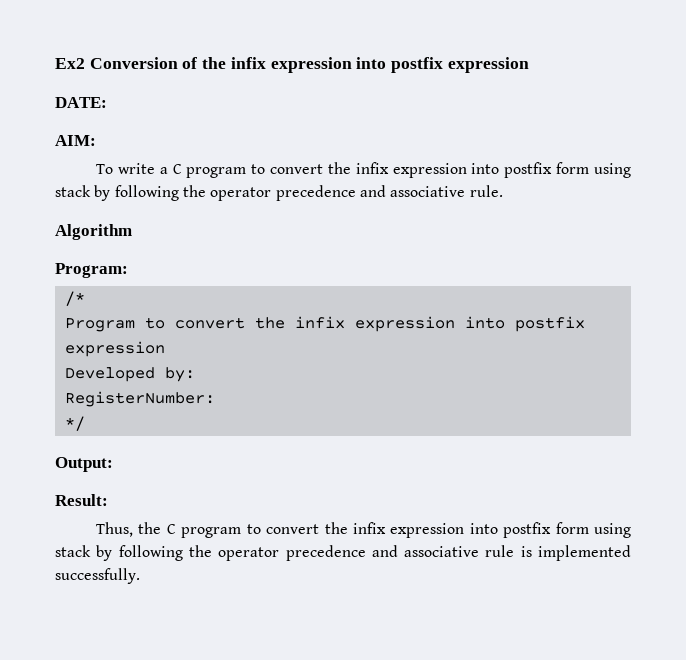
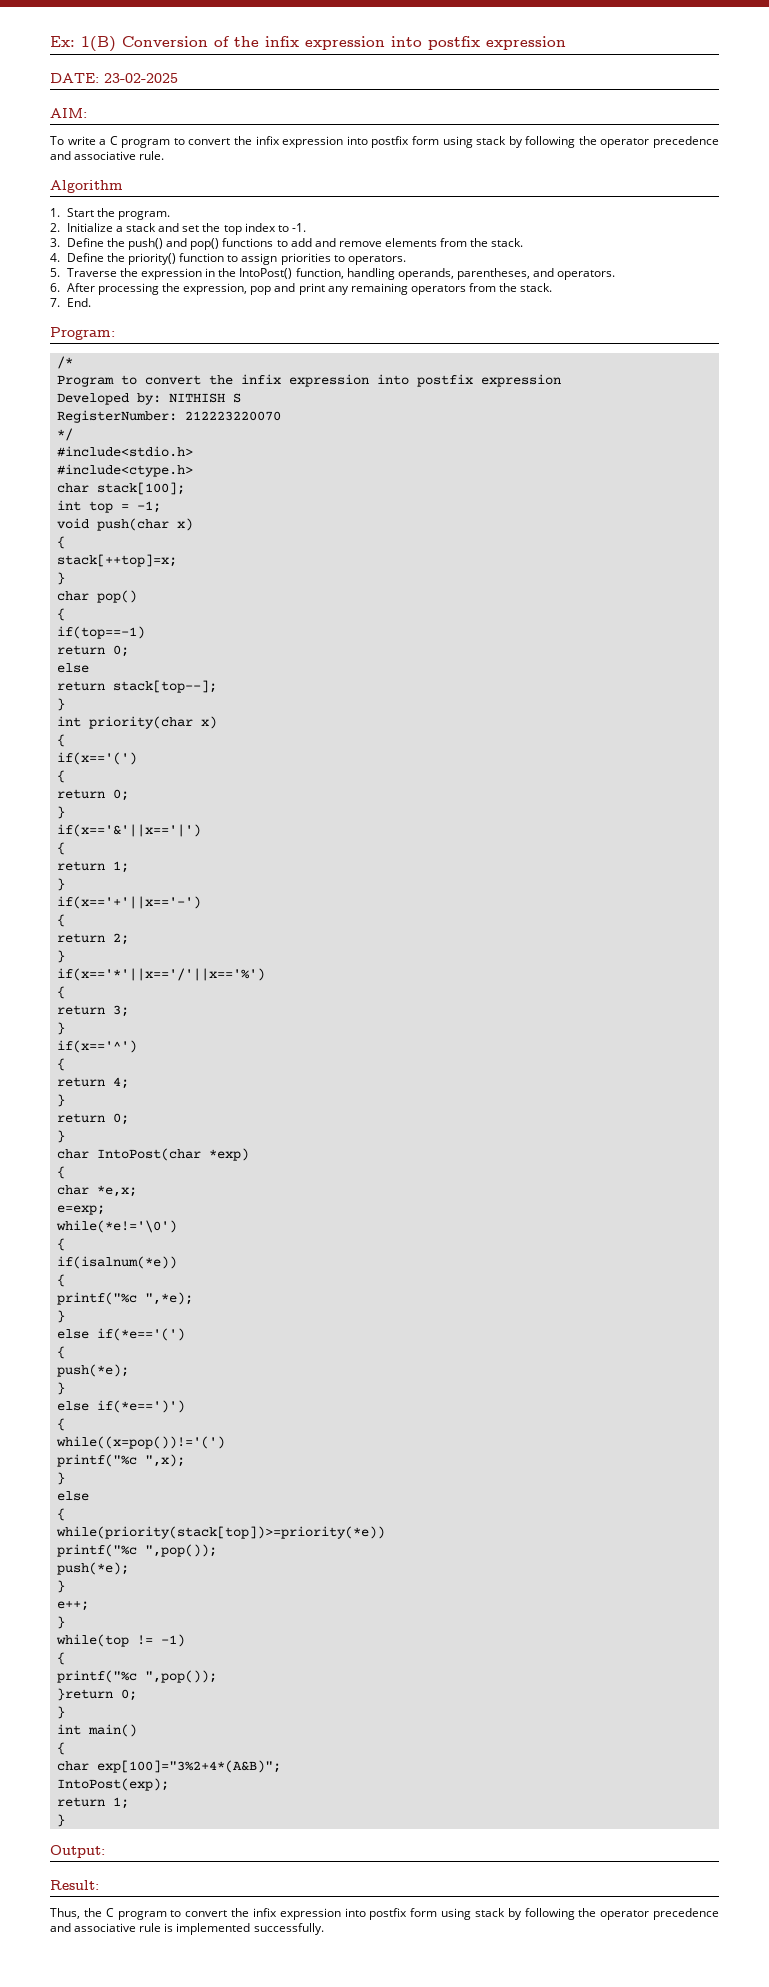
- Ex2 Conversion of the infix expression into postfix expression
+ Ex: 1(B) Conversion of the infix expression into postfix expression
- DATE:
+ DATE: 23-02-2025
+ 1. Start the program.
+ 2. Initialize a stack and set the top index to -1.
+ 3. Define the push() and pop() functions to add and remove elements from the stack.
+ 4. Define the priority() function to assign priorities to operators.
+ 5. Traverse the expression in the IntoPost() function, handling operands, parentheses, and operators.
+ 6. After processing the expression, pop and print any remaining operators from the stack.
+ 7. End.
- Developed by:
+ Developed by: NITHISH S
- RegisterNumber:
+ RegisterNumber: 212223220070
+ #include<stdio.h>
+ #include<ctype.h>
+ char stack[100];
+ int top = -1;
+ void push(char x)
+ {
+ stack[++top]=x;
+ }
+ char pop()
+ {
+ if(top==-1)
+ return 0;
+ else
+ return stack[top--];
+ }
+ int priority(char x)
+ {
+ if(x=='(')
+ {
+ return 0;
+ }
+ if(x=='&'||x=='|')
+ {
+ return 1;
+ }
+ if(x=='+'||x=='-')
+ {
+ return 2;
+ }
+ if(x=='*'||x=='/'||x=='%')
+ {
+ return 3;
+ }
+ if(x=='^')
+ {
+ return 4;
+ }
+ return 0;
+ }
+ char IntoPost(char *exp)
+ {
+ char *e,x;
+ e=exp;
+ while(*e!='\0')
+ {
+ if(isalnum(*e))
+ {
+ printf("%c ",*e);
+ }
+ else if(*e=='(')
+ {
+ push(*e);
+ }
+ else if(*e==')')
+ {
+ while((x=pop())!='(')
+ printf("%c ",x);
+ }
+ else
+ {
+ while(priority(stack[top])>=priority(*e))
+ printf("%c ",pop());
+ push(*e);
+ }
+ e++;
+ }
+ while(top != -1)
+ {
+ printf("%c ",pop());
+ }return 0;
+ }
+ int main()
+ {
+ char exp[100]="3%2+4*(A&B)";
+ IntoPost(exp);
+ return 1;
+ }

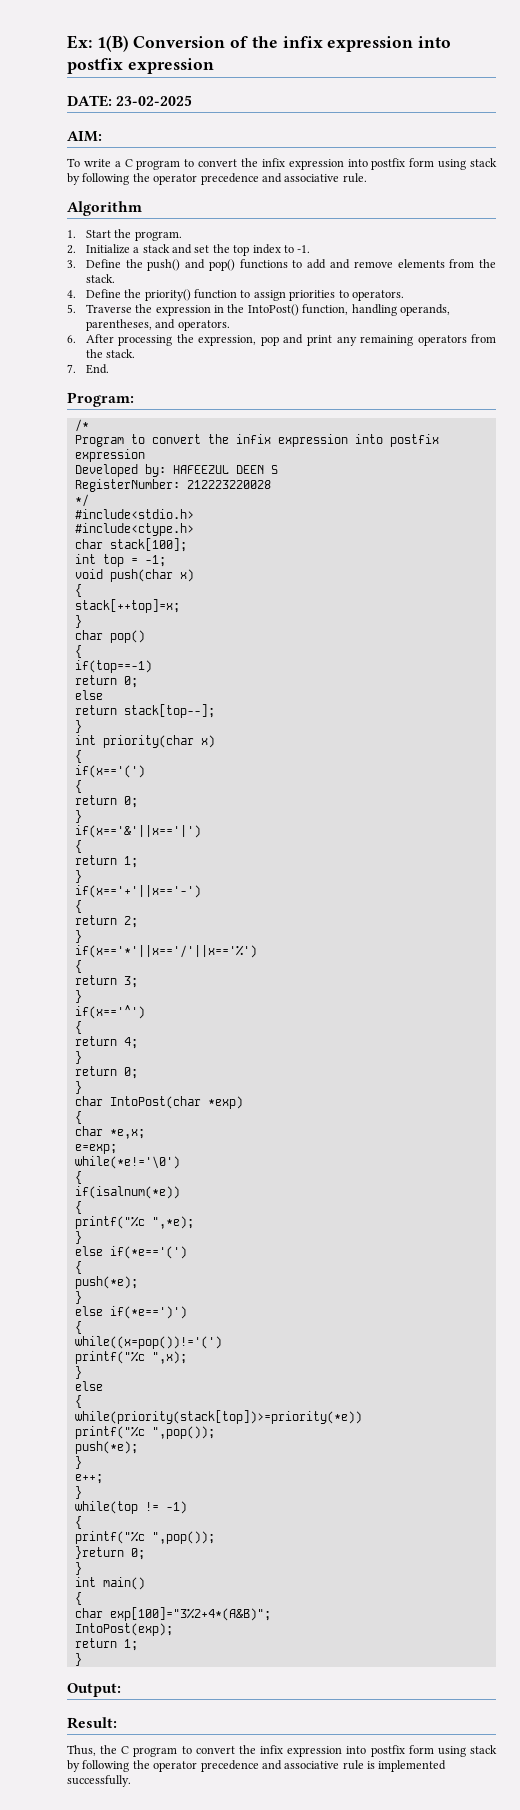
- Developed by: NITHISH S
+ Developed by: HAFEEZUL DEEN S
- RegisterNumber: 212223220070
+ RegisterNumber: 212223220028

